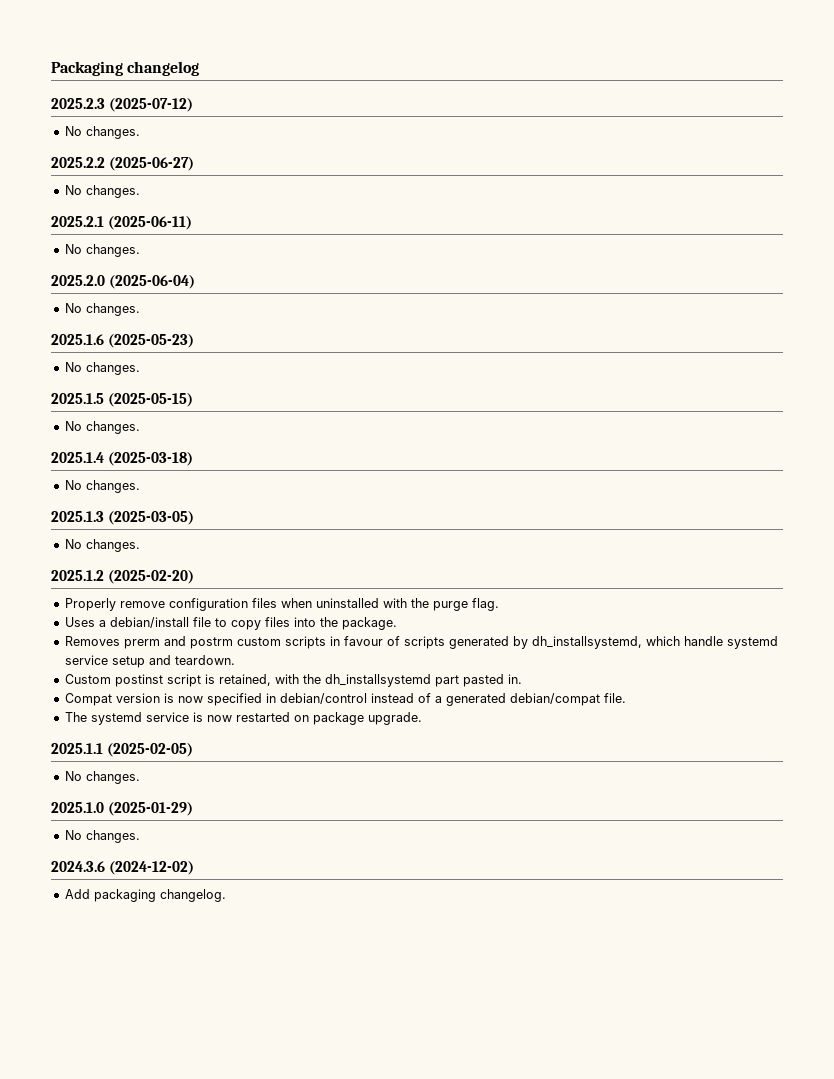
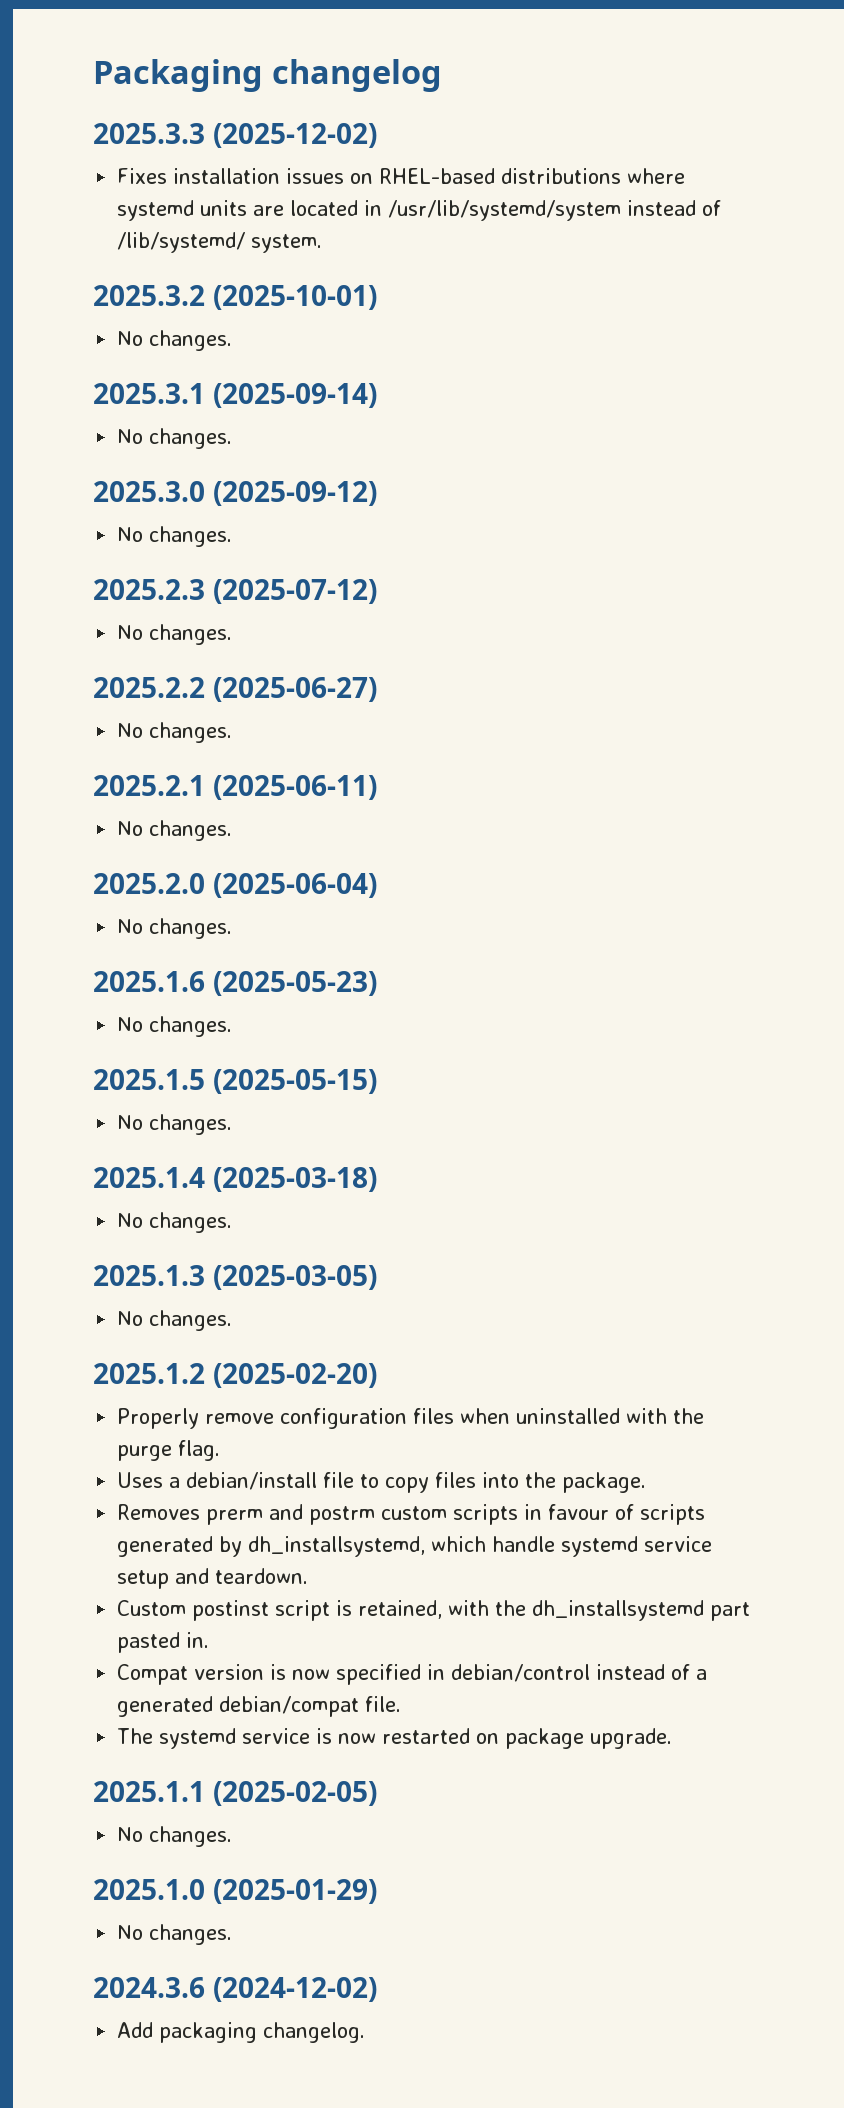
+ 2025.3.3 (2025-12-02)
+ Fixes installation issues on RHEL-based distributions where systemd units are located in /usr/lib/systemd/system instead of /lib/systemd/ system.
+ 2025.3.2 (2025-10-01)
+ No changes.
+ 2025.3.1 (2025-09-14)
+ No changes.
+ 2025.3.0 (2025-09-12)
+ No changes.

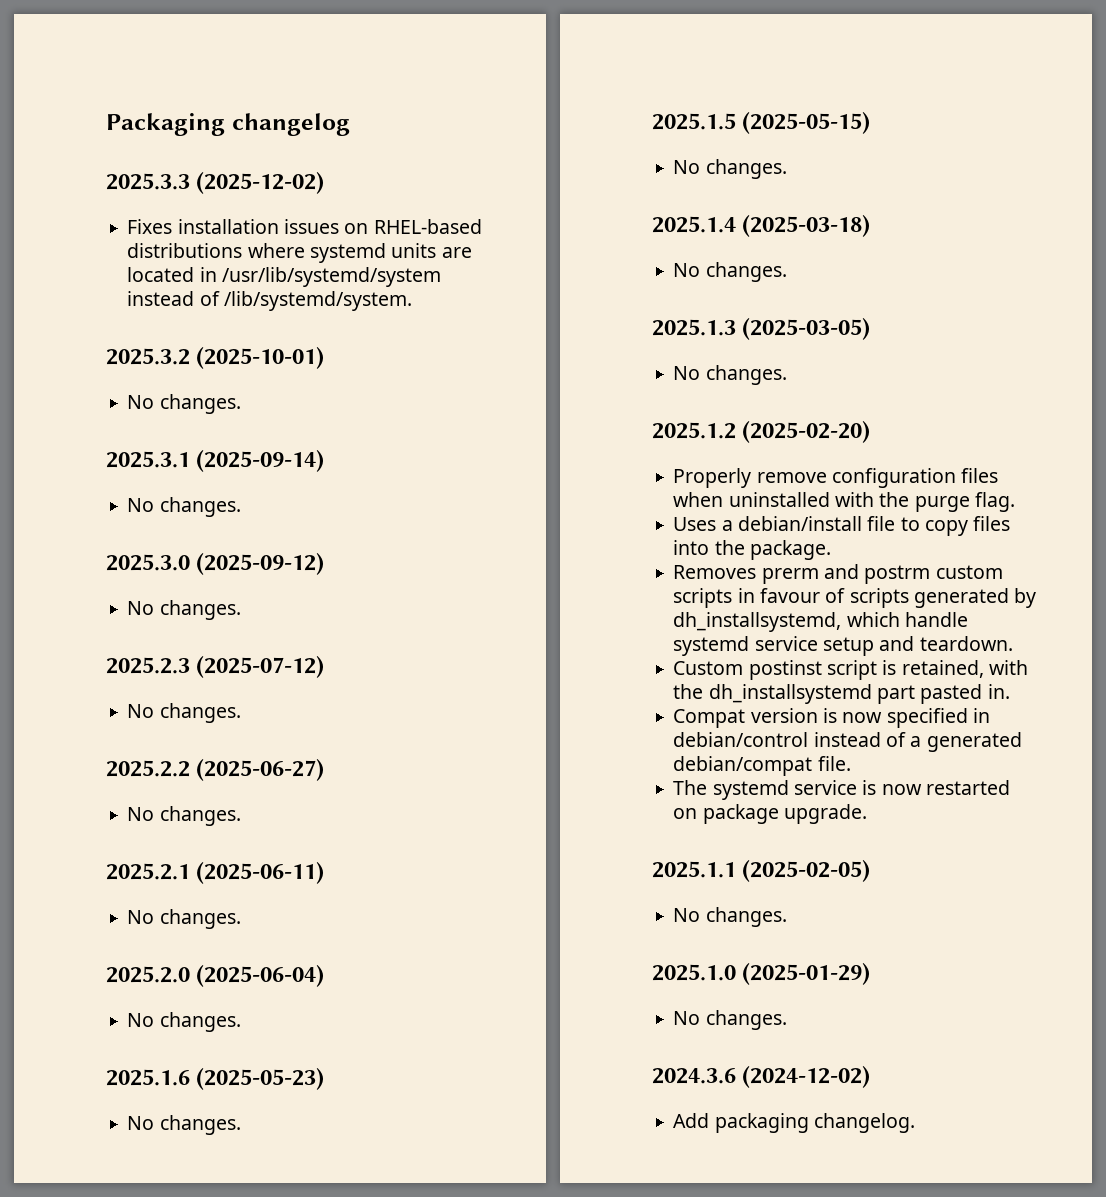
- Fixes installation issues on RHEL-based distributions where systemd units are located in /usr/lib/systemd/system instead of /lib/systemd/ system.
+ Fixes installation issues on RHEL-based distributions where systemd units are located in /usr/lib/systemd/system instead of /lib/systemd/system.

